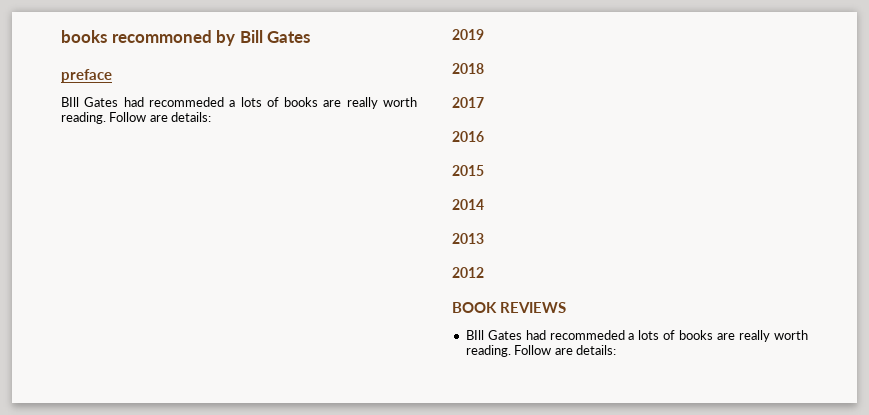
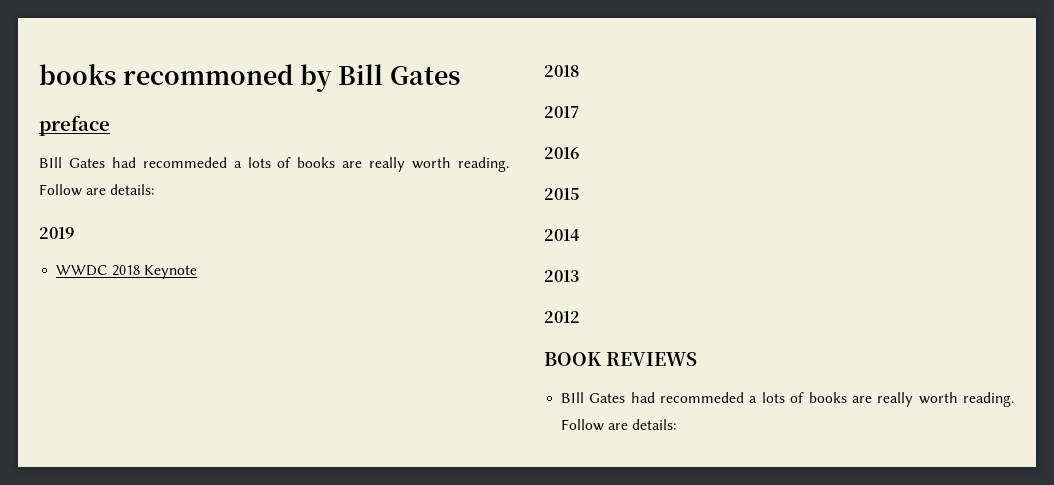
+ WWDC 2018 Keynote

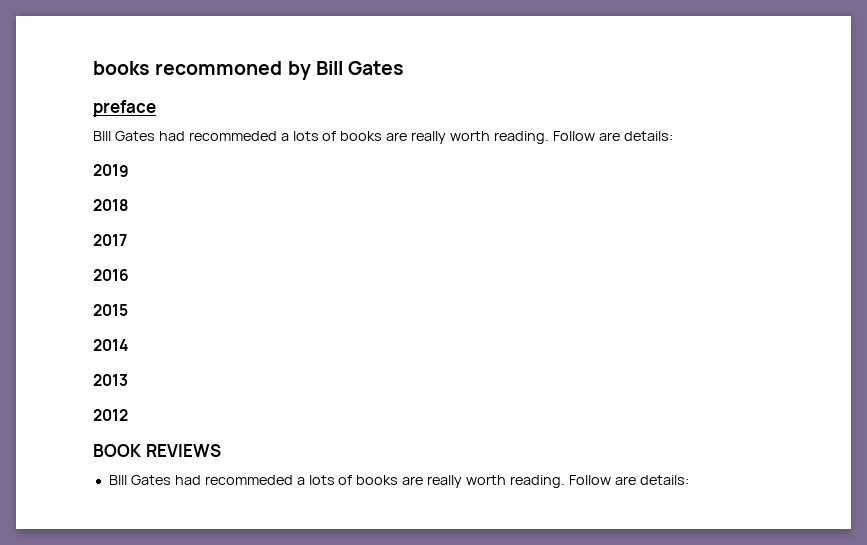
- WWDC 2018 Keynote

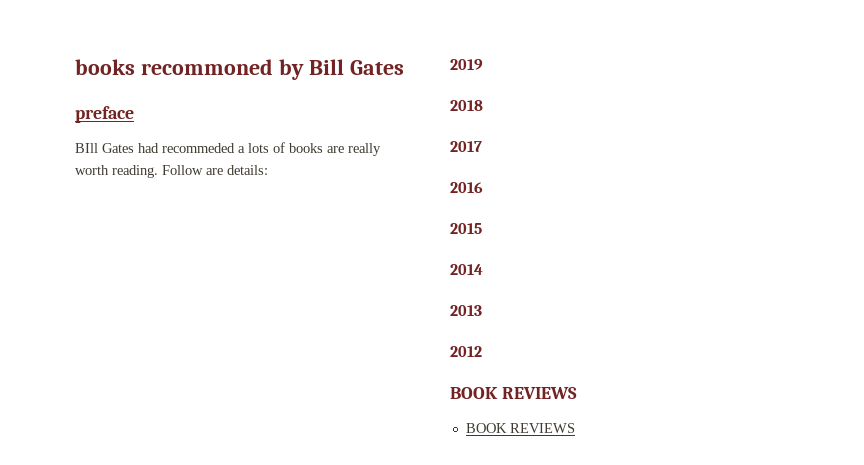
  2012
  BOOK REVIEWS
- BIll Gates had recommeded a lots of books are really worth reading. Follow are details:
+ BOOK REVIEWS

